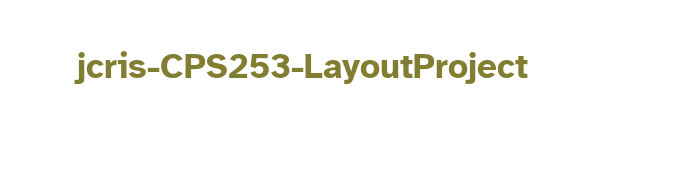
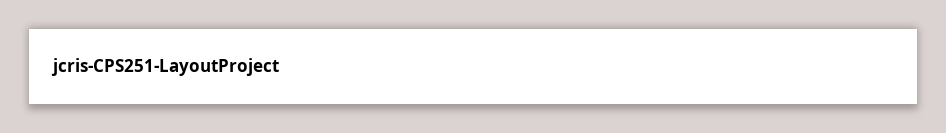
- jcris-CPS253-LayoutProject
+ jcris-CPS251-LayoutProject

